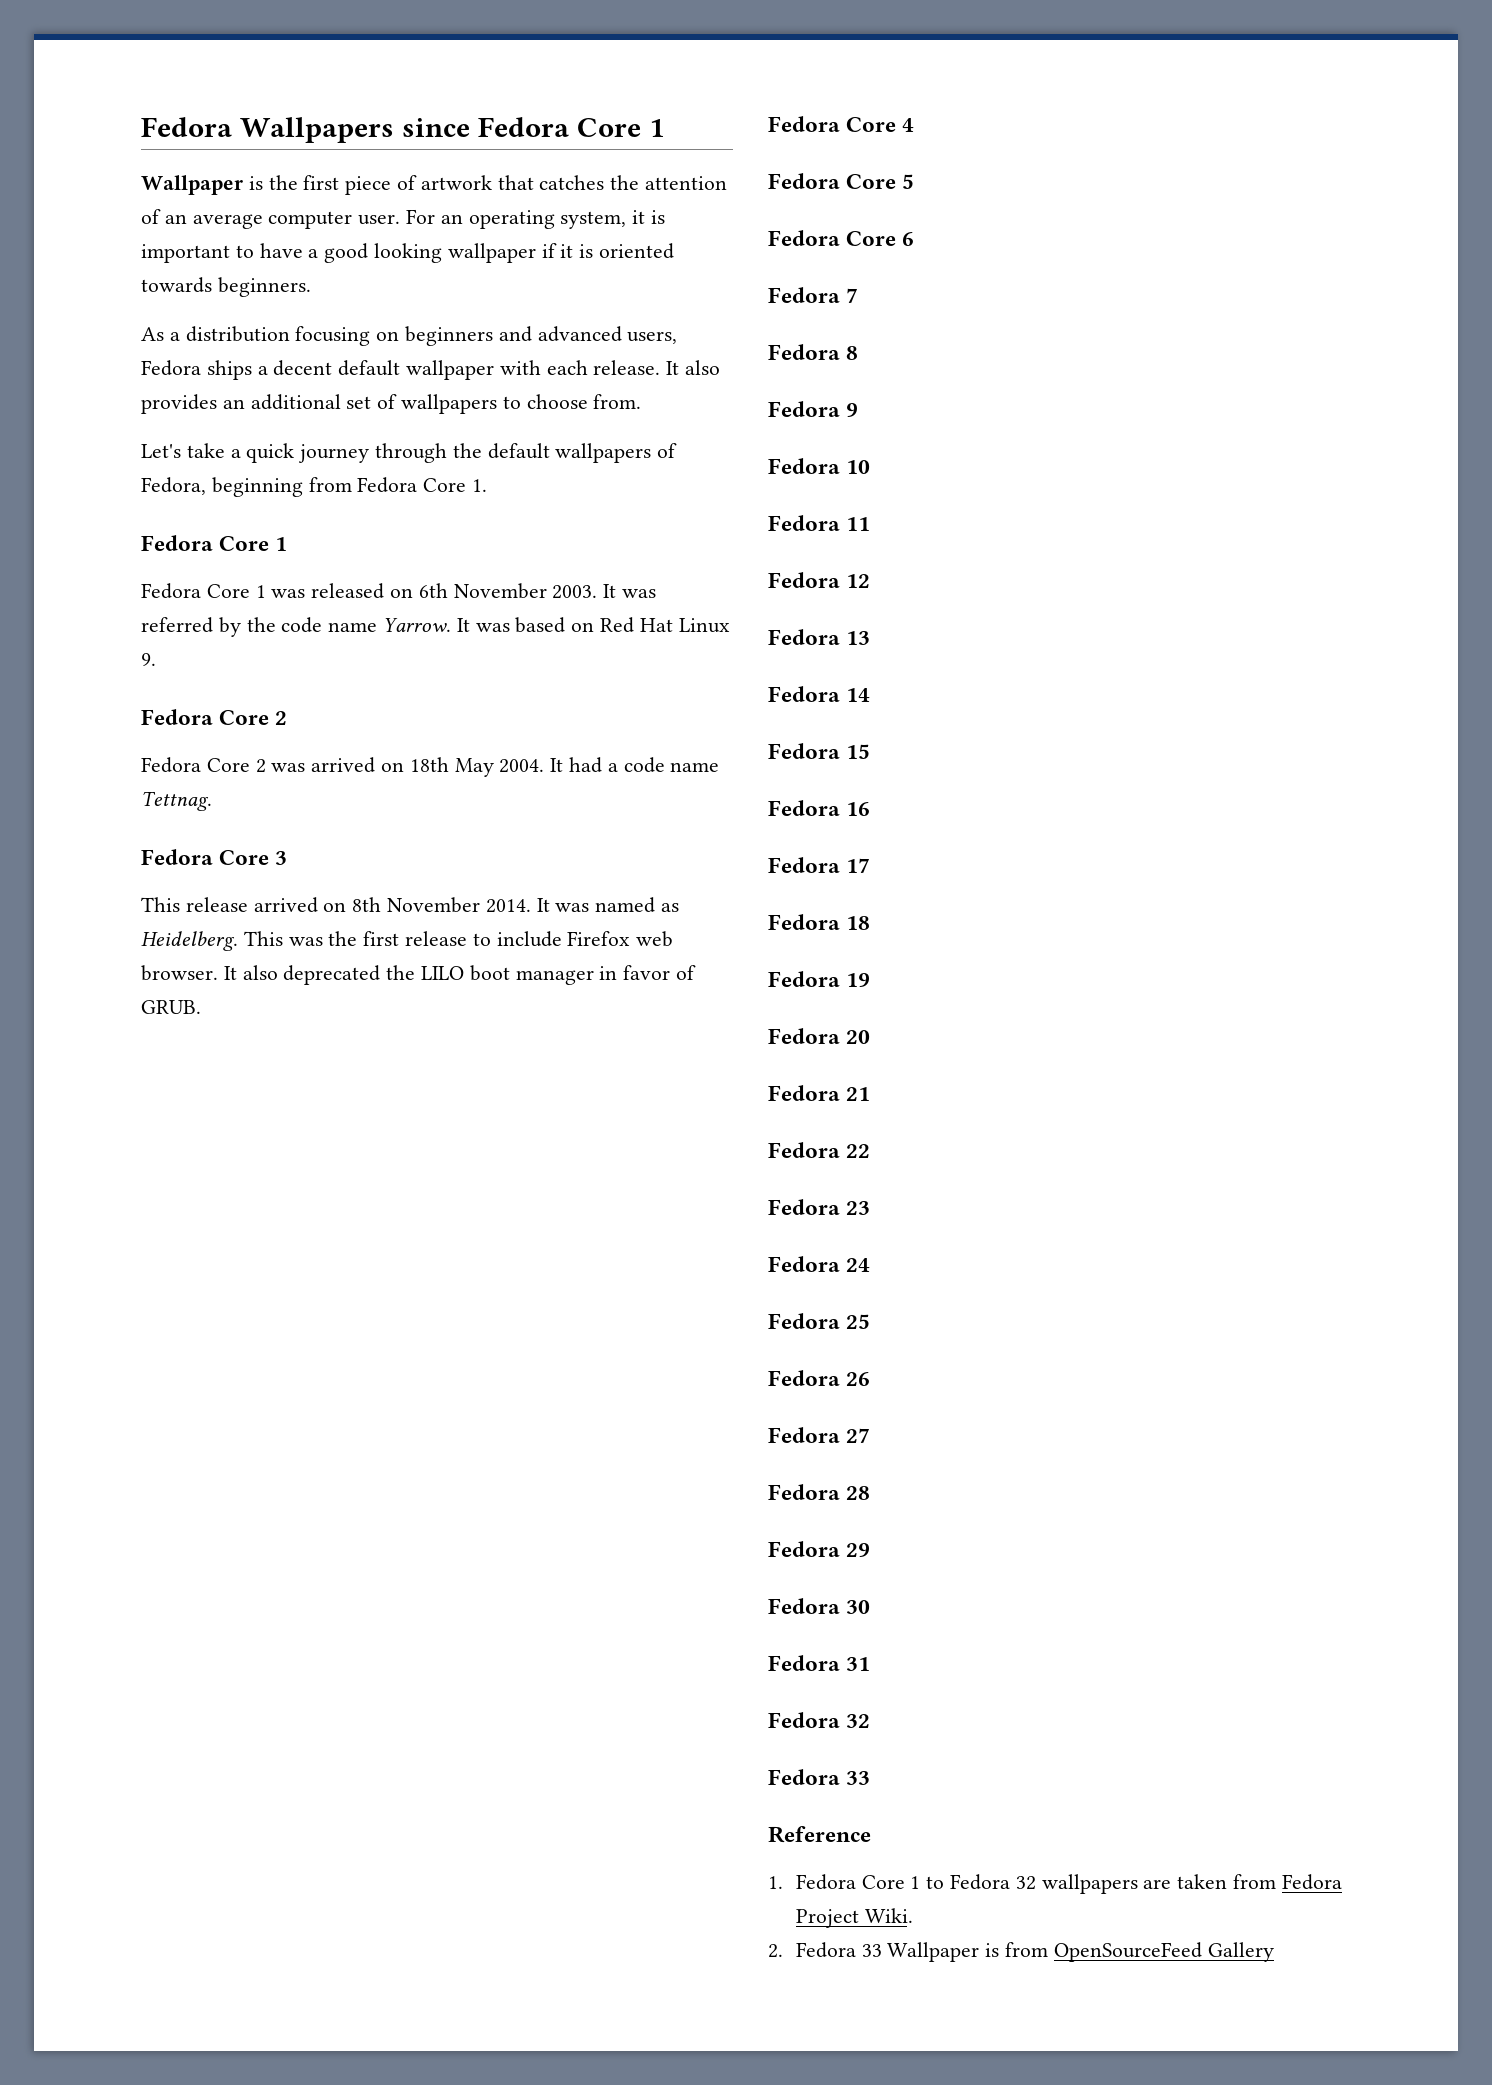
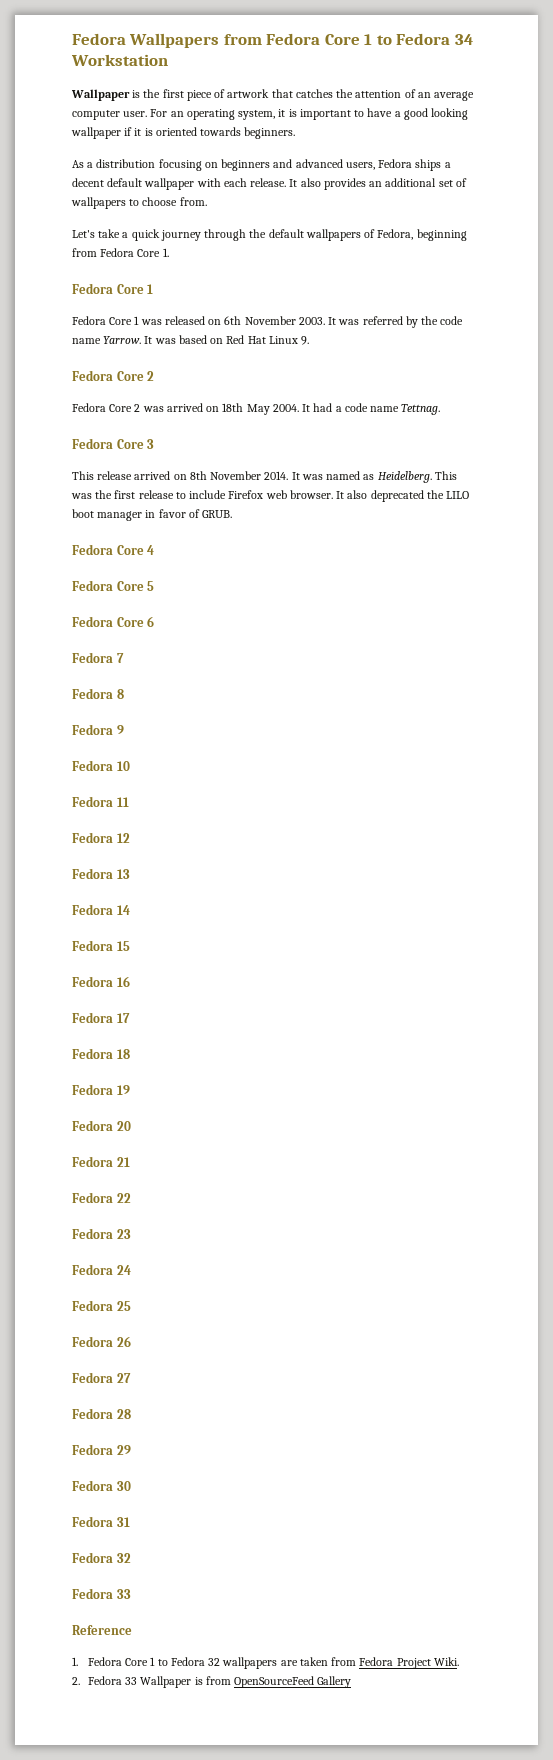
- Fedora Wallpapers since Fedora Core 1
+ Fedora Wallpapers from Fedora Core 1 to Fedora 34 Workstation

